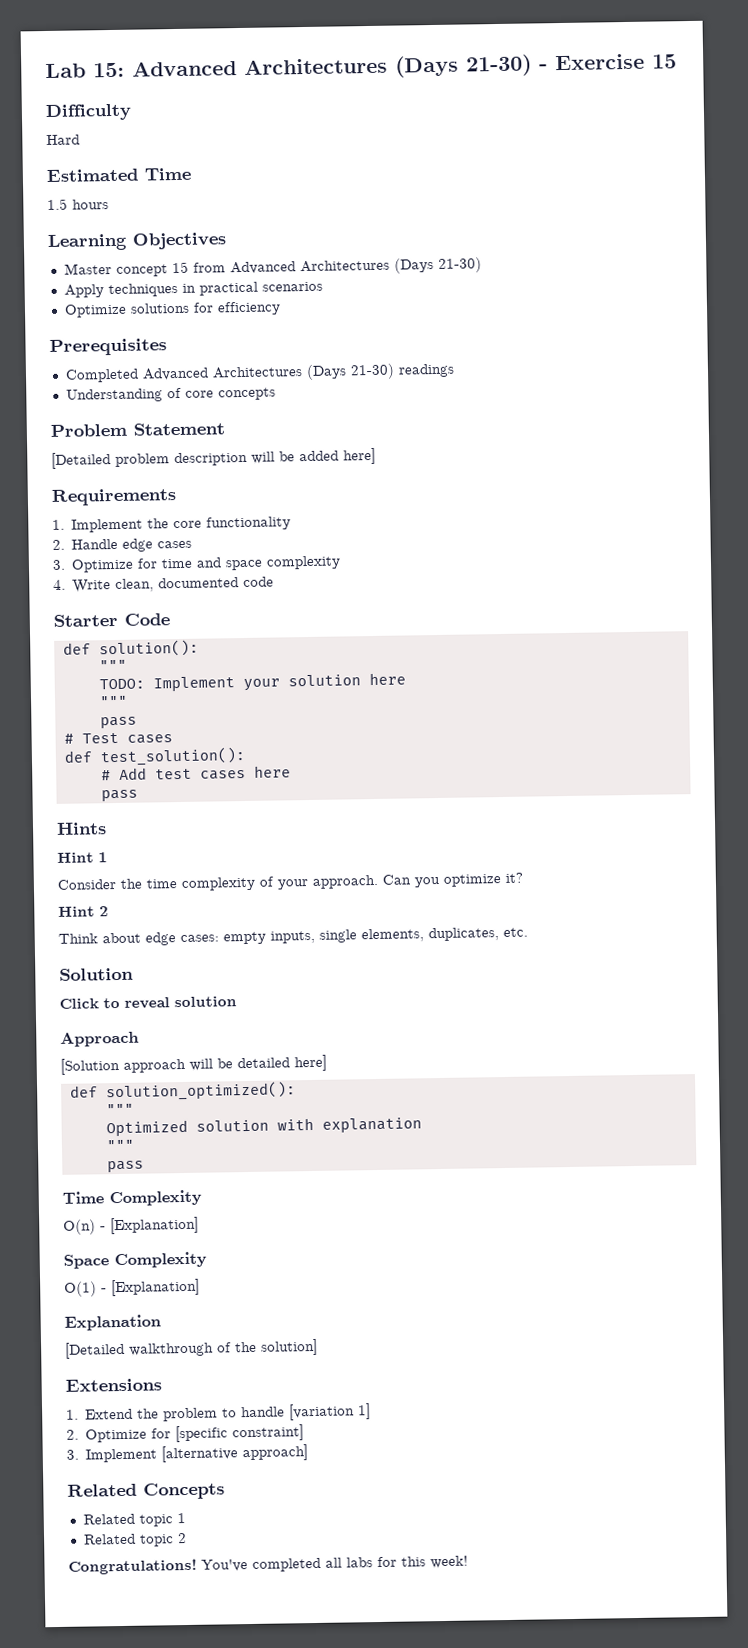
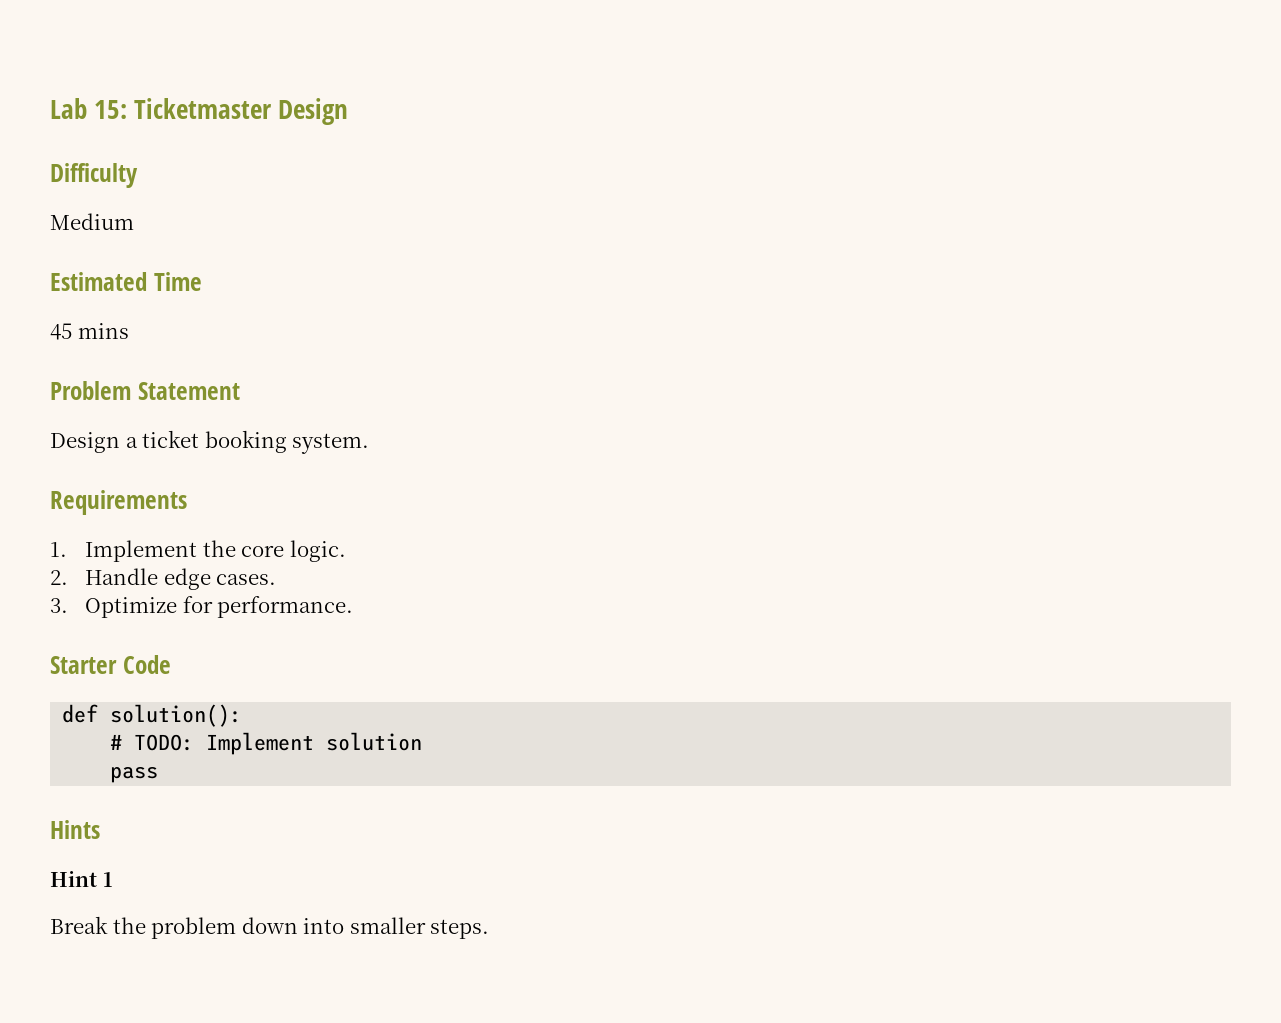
- Lab 15: Advanced Architectures (Days 21-30) - Exercise 15
+ Lab 15: Ticketmaster Design
- Hard
+ Medium
- 1.5 hours
- Learning Objectives
- Master concept 15 from Advanced Architectures (Days 21-30)
- Apply techniques in practical scenarios
- Optimize solutions for efficiency
- Prerequisites
- Completed Advanced Architectures (Days 21-30) readings
- Understanding of core concepts
+ 45 mins
  Problem Statement
- [Detailed problem description will be added here]
+ Design a ticket booking system.
- 1. Implement the core functionality
+ 1. Implement the core logic.
- 2. Handle edge cases
+ 2. Handle edge cases.
- 3. Optimize for time and space complexity
- 4. Write clean, documented code
+ 3. Optimize for performance.
  def solution():
- """
- TODO: Implement your solution here
- """
- pass
- # Test cases
- def test_solution():
- # Add test cases here
+ # TODO: Implement solution
  pass
  Hints
  Hint 1
- Consider the time complexity of your approach. Can you optimize it?
- Hint 2
- Think about edge cases: empty inputs, single elements, duplicates, etc.
- Solution
- Click to reveal solution
- Approach
- [Solution approach will be detailed here]
- def solution_optimized():
- """
- Optimized solution with explanation
- """
- pass
- Time Complexity
- O(n) - [Explanation]
- Space Complexity
- O(1) - [Explanation]
- Explanation
- [Detailed walkthrough of the solution]
- Extensions
- 1. Extend the problem to handle [variation 1]
- 2. Optimize for [specific constraint]
- 3. Implement [alternative approach]
- Related Concepts
- Related topic 1
- Related topic 2
- Congratulations! You've completed all labs for this week!
+ Break the problem down into smaller steps.

